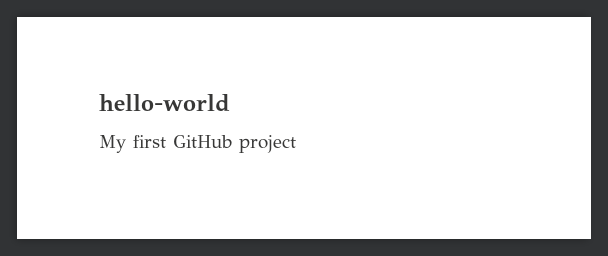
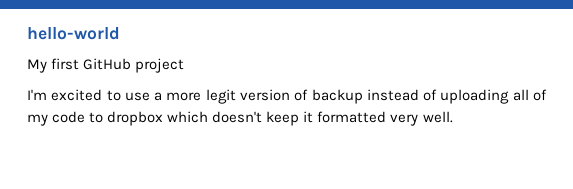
+ I'm excited to use a more legit version of backup instead of uploading all of my code to dropbox which doesn't keep it formatted very well.

